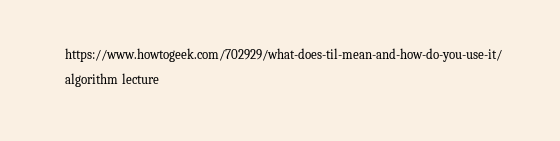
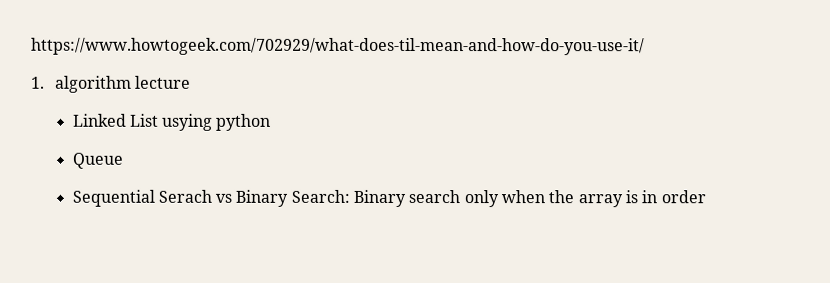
- algorithm lecture
+ 1. algorithm lecture
+ Linked List usying python
+ Queue
+ Sequential Serach vs Binary Search: Binary search only when the array is in order

